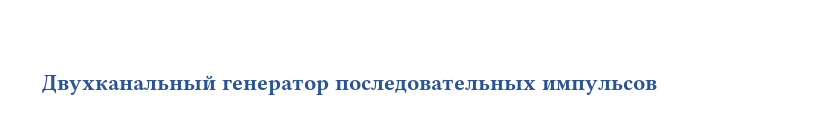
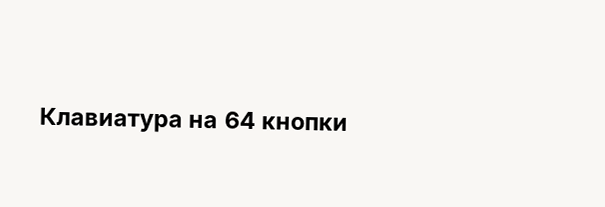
- Двухканальный генератор последовательных импульсов
+ Клавиатура на 64 кнопки

